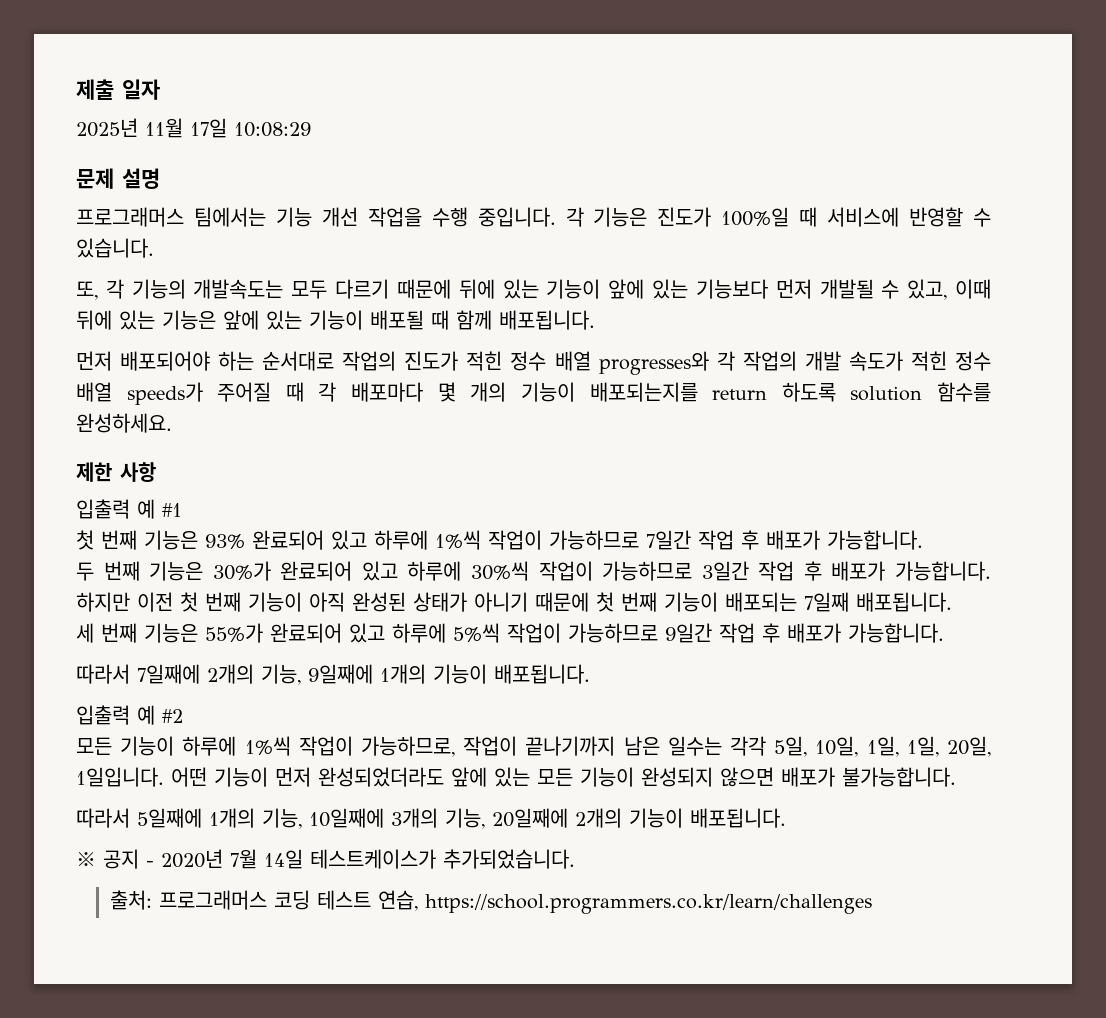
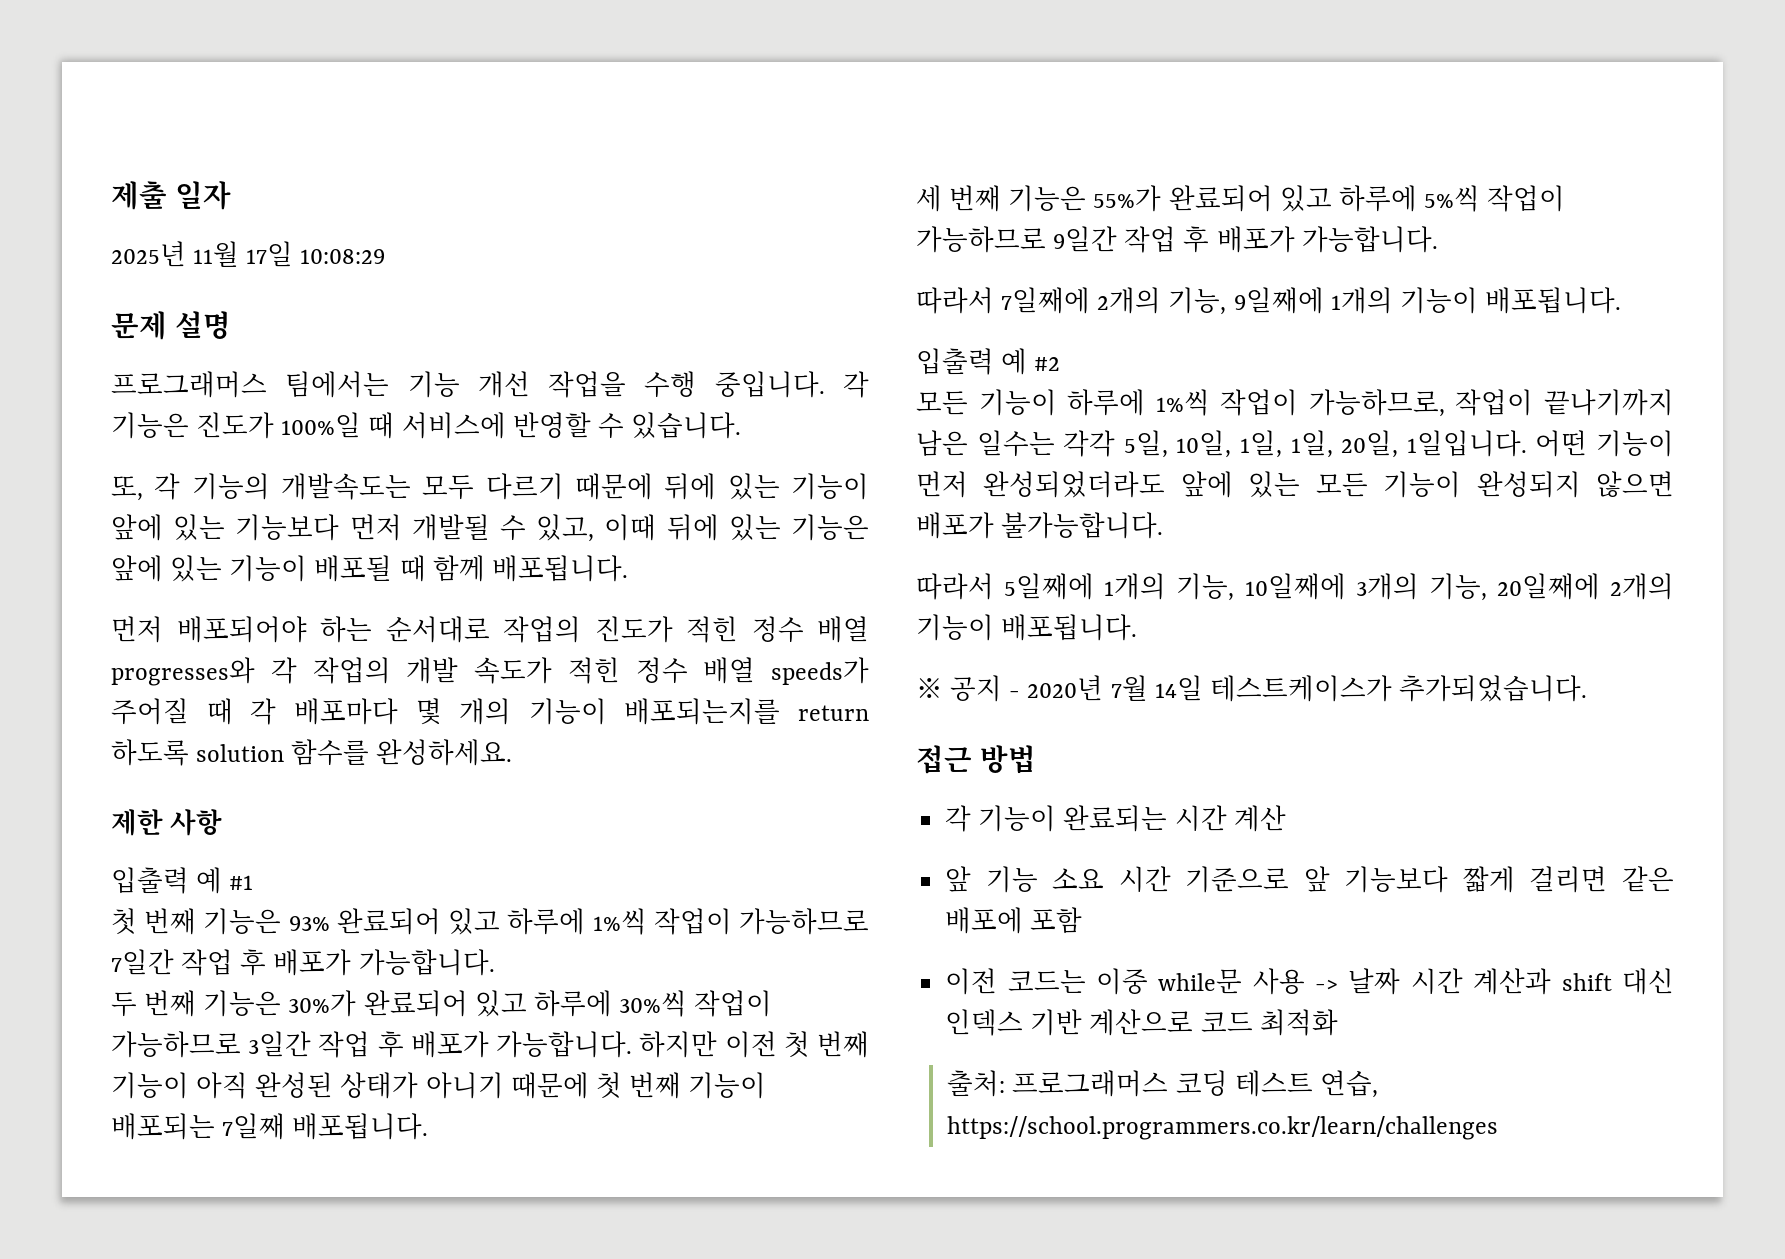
+ 접근 방법
+ 각 기능이 완료되는 시간 계산
+ 앞 기능 소요 시간 기준으로 앞 기능보다 짧게 걸리면 같은 배포에 포함
+ 이전 코드는 이중 while문 사용 -> 날짜 시간 계산과 shift 대신 인덱스 기반 계산으로 코드 최적화

